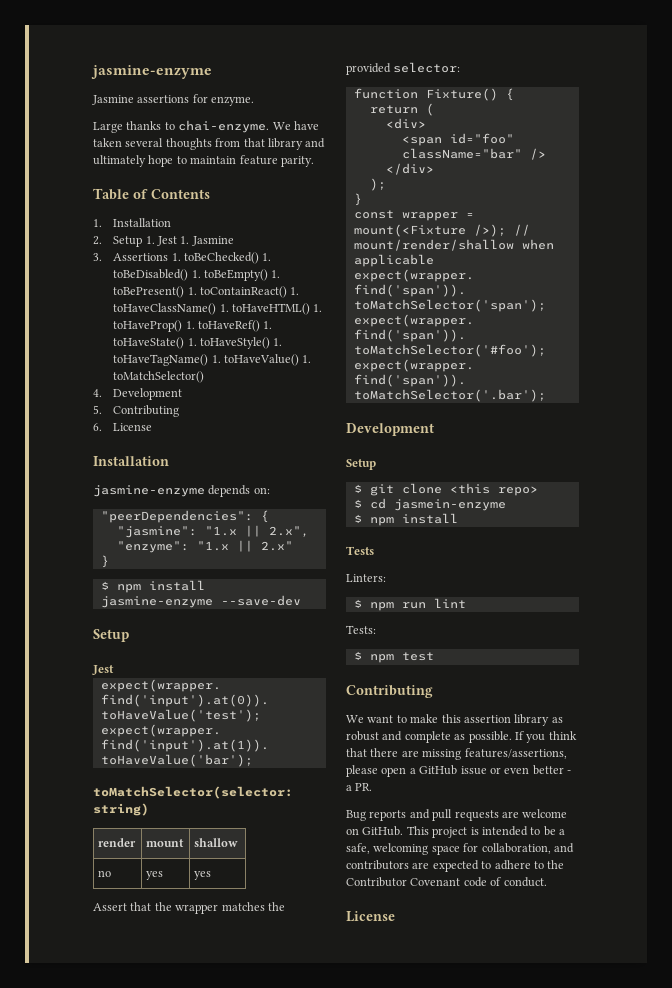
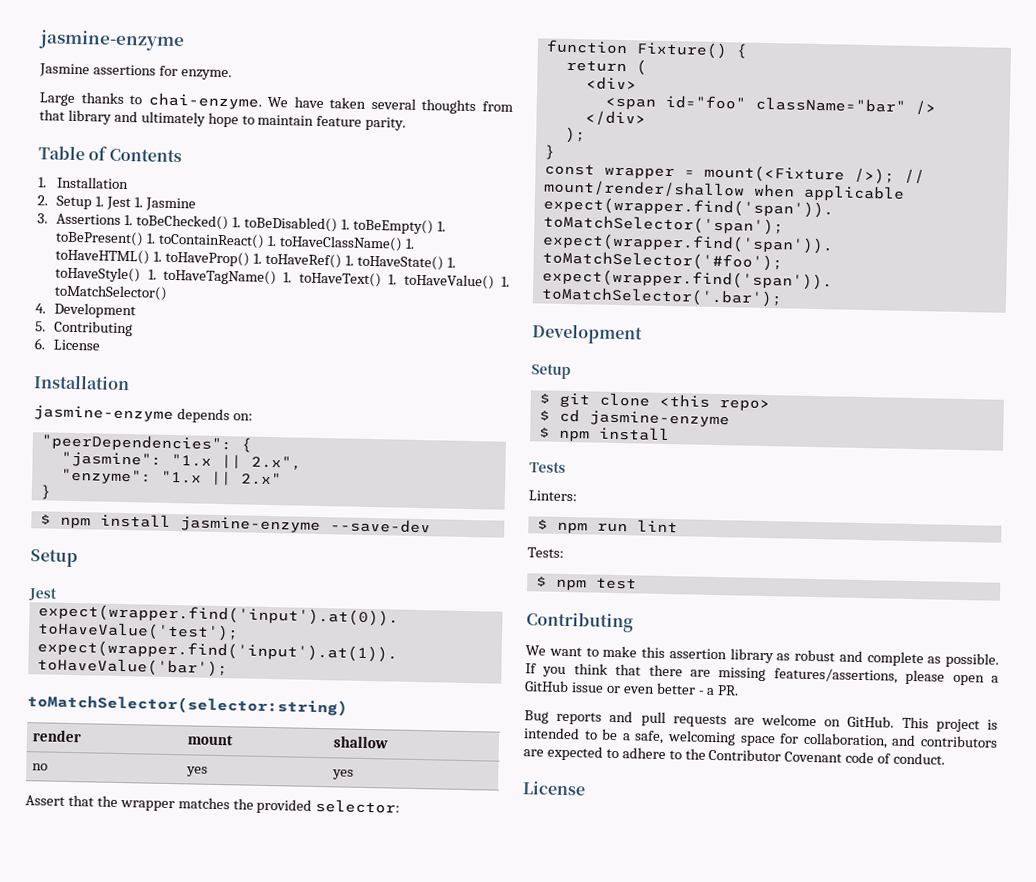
- 3. Assertions 1. toBeChecked() 1. toBeDisabled() 1. toBeEmpty() 1. toBePresent() 1. toContainReact() 1. toHaveClassName() 1. toHaveHTML() 1. toHaveProp() 1. toHaveRef() 1. toHaveState() 1. toHaveStyle() 1. toHaveTagName() 1. toHaveValue() 1. toMatchSelector()
+ 3. Assertions 1. toBeChecked() 1. toBeDisabled() 1. toBeEmpty() 1. toBePresent() 1. toContainReact() 1. toHaveClassName() 1. toHaveHTML() 1. toHaveProp() 1. toHaveRef() 1. toHaveState() 1. toHaveStyle() 1. toHaveTagName() 1. toHaveText() 1. toHaveValue() 1. toMatchSelector()
- $ cd jasmein-enzyme
+ $ cd jasmine-enzyme

